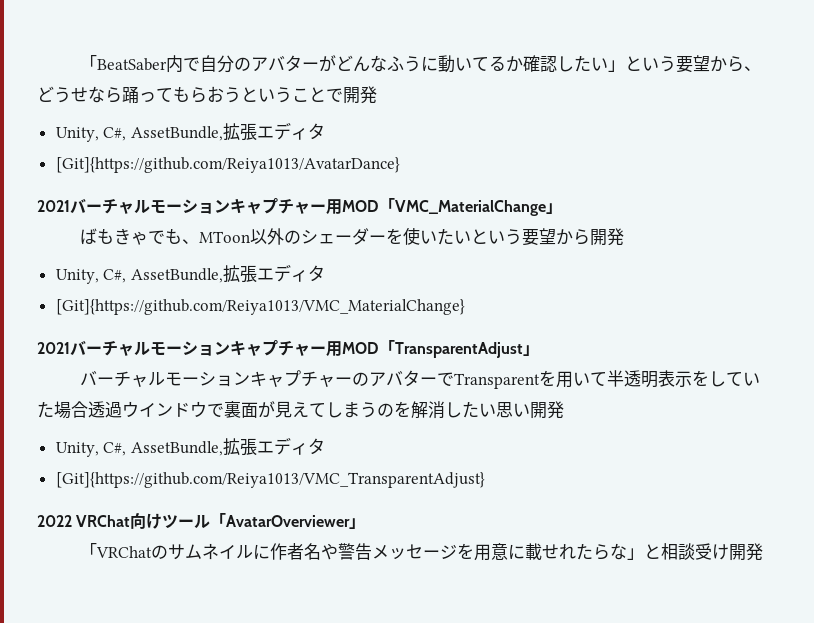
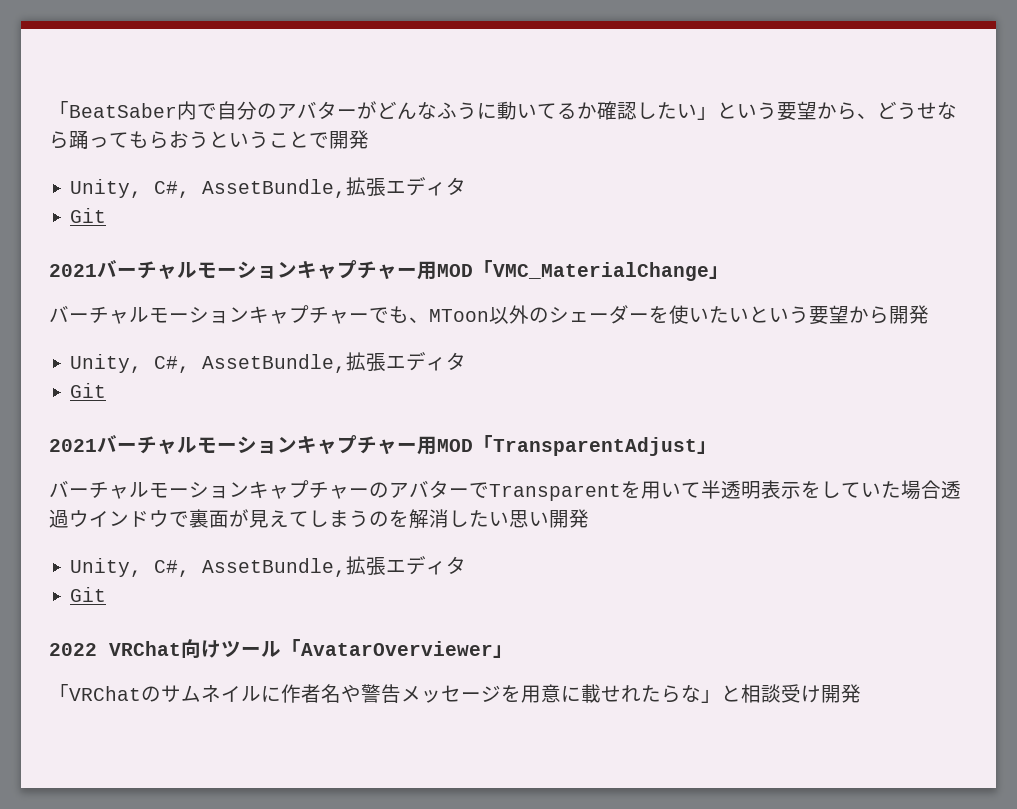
  「BeatSaber内で自分のアバターがどんなふうに動いてるか確認したい」という要望から、どうせなら踊ってもらおうということで開発
  Unity, C#, AssetBundle,拡張エディタ
- [Git]{https://github.com/Reiya1013/AvatarDance}
+ Git
- ばもきゃでも、MToon以外のシェーダーを使いたいという要望から開発
+ バーチャルモーションキャプチャーでも、MToon以外のシェーダーを使いたいという要望から開発
  Unity, C#, AssetBundle,拡張エディタ
- [Git]{https://github.com/Reiya1013/VMC_MaterialChange}
+ Git
  バーチャルモーションキャプチャーのアバターでTransparentを用いて半透明表示をしていた場合透過ウインドウで裏面が見えてしまうのを解消したい思い開発
  Unity, C#, AssetBundle,拡張エディタ
- [Git]{https://github.com/Reiya1013/VMC_TransparentAdjust}
+ Git

